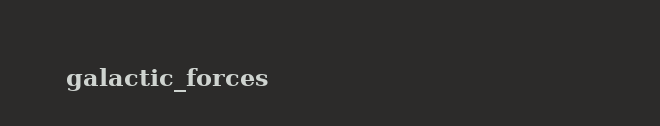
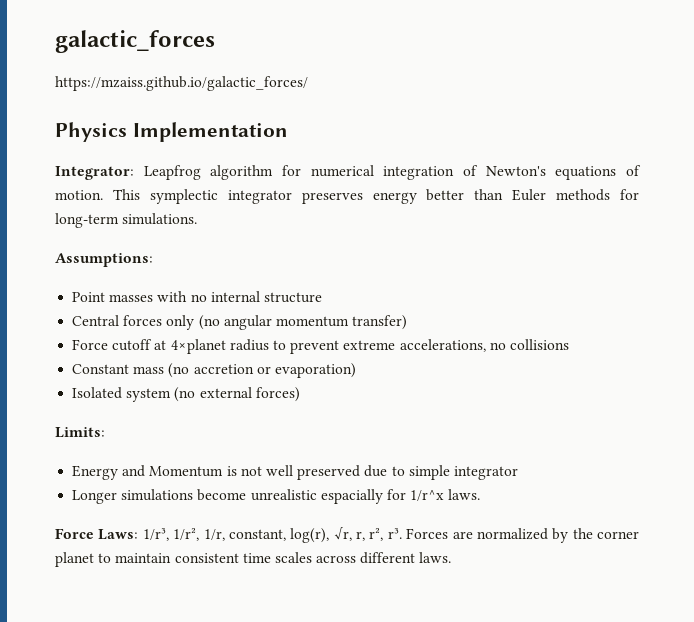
+ https://mzaiss.github.io/galactic_forces/
+ Physics Implementation
+ Integrator: Leapfrog algorithm for numerical integration of Newton's equations of motion. This symplectic integrator preserves energy better than Euler methods for long-term simulations.
+ Assumptions:
+ Point masses with no internal structure
+ Central forces only (no angular momentum transfer)
+ Force cutoff at 4×planet radius to prevent extreme accelerations, no collisions
+ Constant mass (no accretion or evaporation)
+ Isolated system (no external forces)
+ Limits:
+ Energy and Momentum is not well preserved due to simple integrator
+ Longer simulations become unrealistic espacially for 1/r^x laws.
+ Force Laws: 1/r³, 1/r², 1/r, constant, log(r), √r, r, r², r³. Forces are normalized by the corner planet to maintain consistent time scales across different laws.

